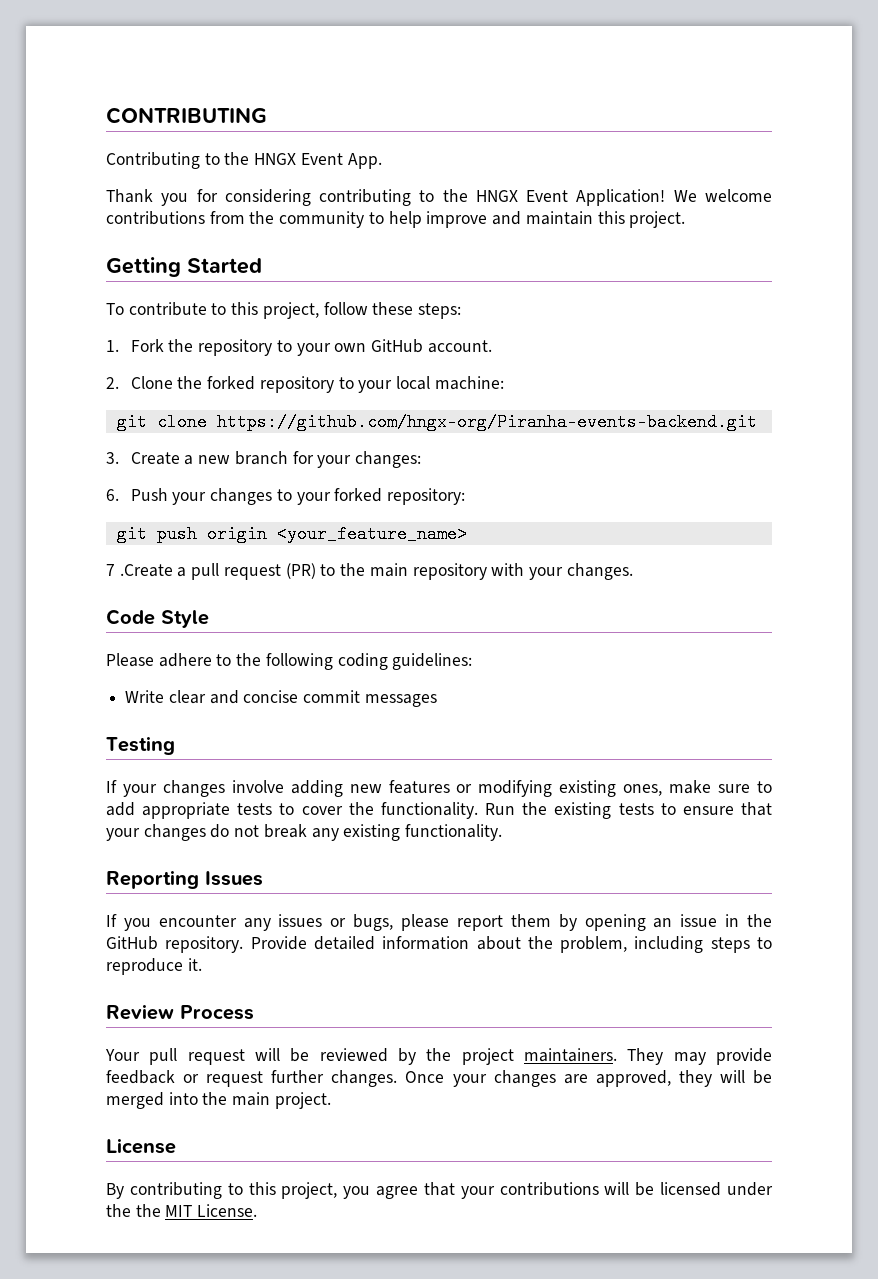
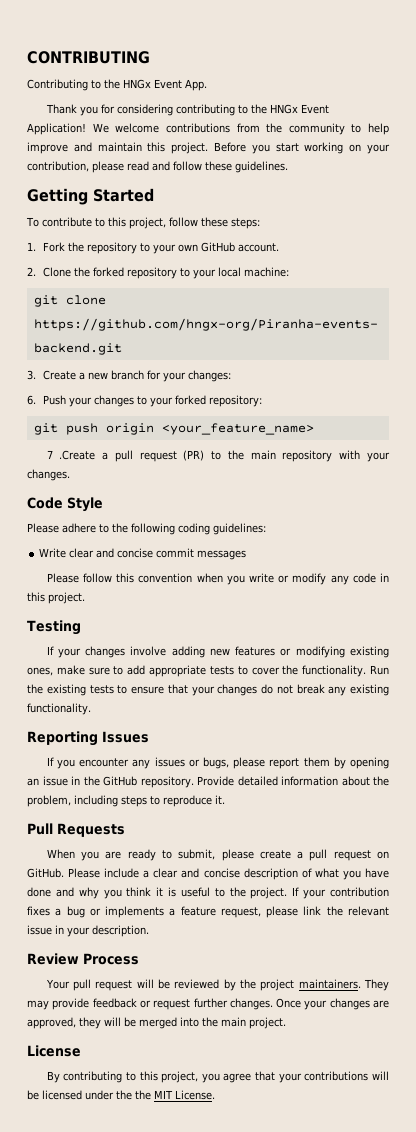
- Contributing to the HNGX Event App.
+ Contributing to the HNGx Event App.
- Thank you for considering contributing to the HNGX Event Application!
+ Thank you for considering contributing to the HNGx Event Application!
+ Before you start working on your contribution, please read and follow these guidelines.
+ Please follow this convention when you write or modify any code in this project.
+ Pull Requests
+ When you are ready to submit, please create a pull request on GitHub. Please include a clear and concise description of what you have done and why you think it is useful to the project. If your contribution fixes a bug or implements a feature request, please link the relevant issue in your description.

